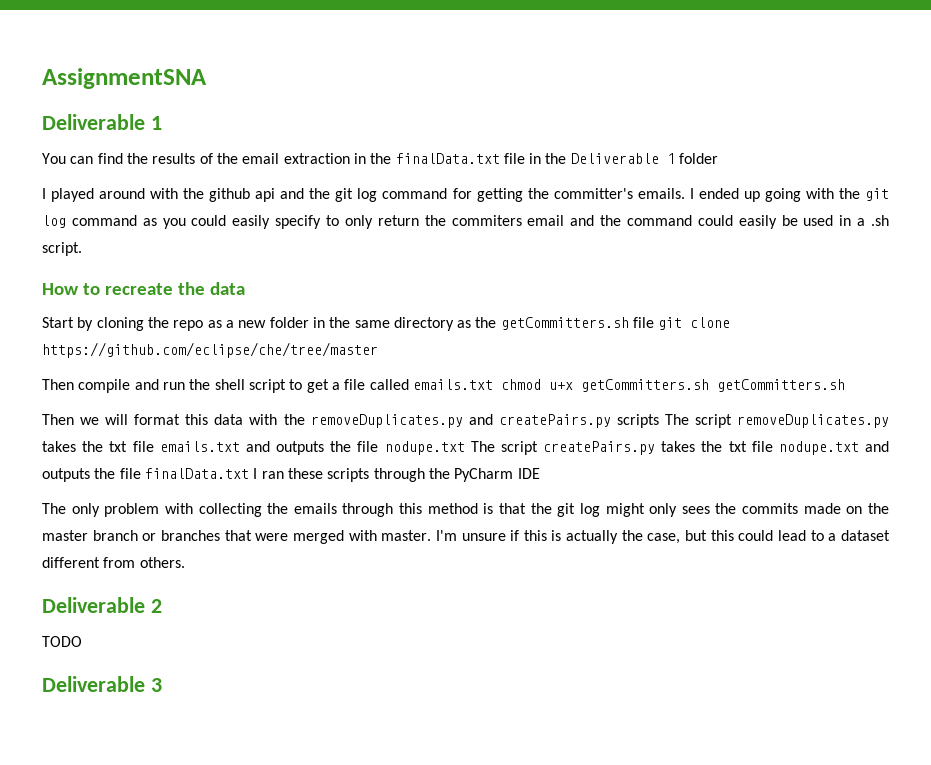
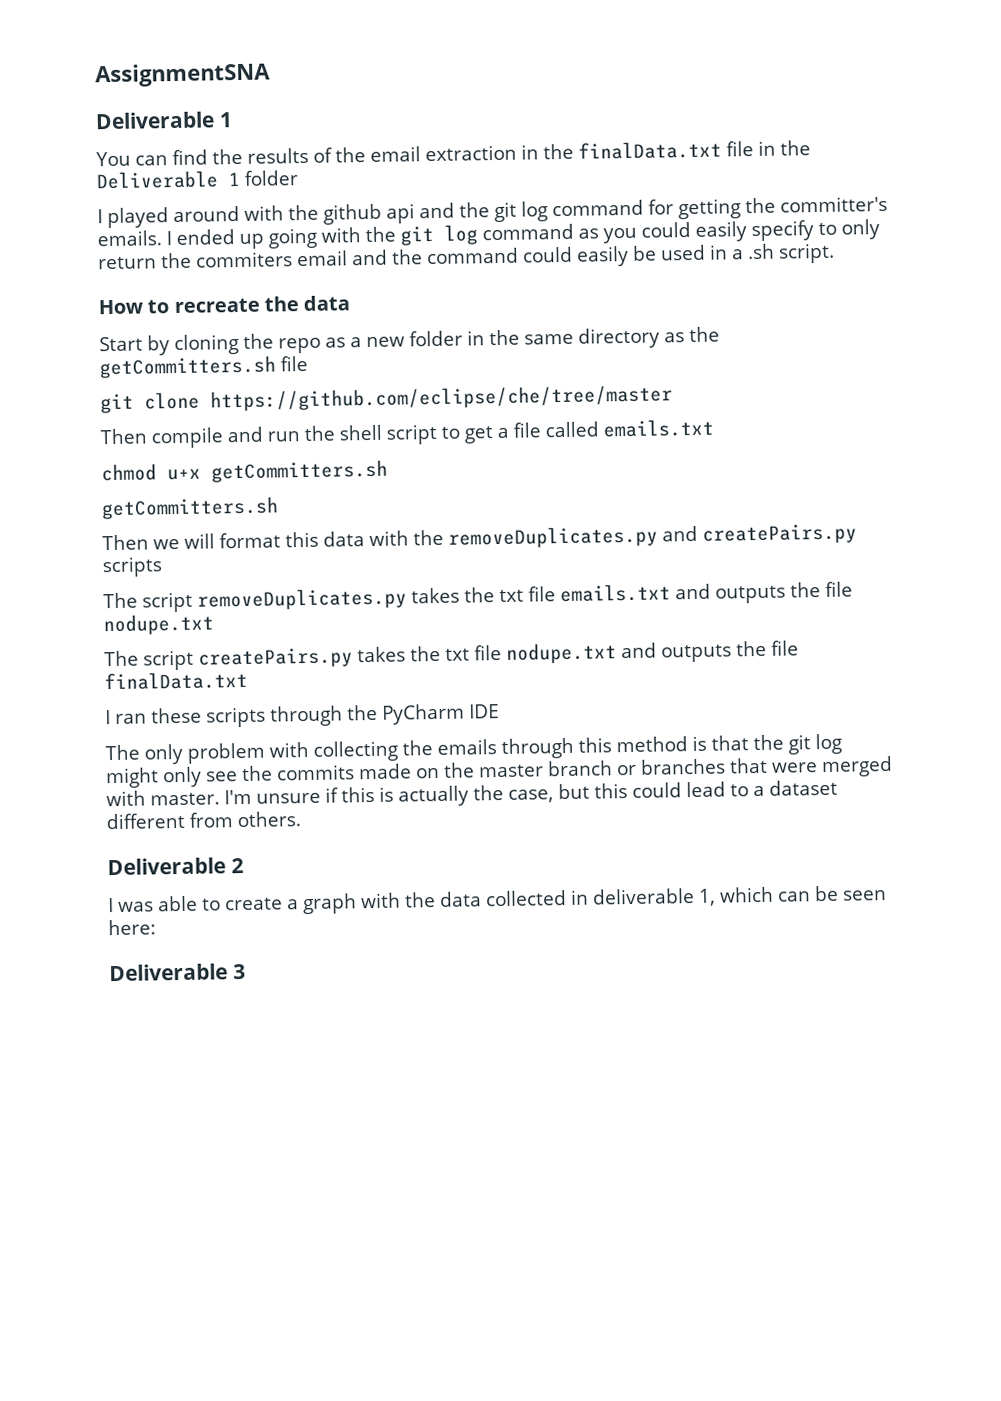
- Start by cloning the repo as a new folder in the same directory as the getCommitters.sh file git clone https://github.com/eclipse/che/tree/master
+ Start by cloning the repo as a new folder in the same directory as the getCommitters.sh file
+ git clone https://github.com/eclipse/che/tree/master
- Then compile and run the shell script to get a file called emails.txt chmod u+x getCommitters.sh getCommitters.sh
+ Then compile and run the shell script to get a file called emails.txt
+ chmod u+x getCommitters.sh
+ getCommitters.sh
- Then we will format this data with the removeDuplicates.py and createPairs.py scripts The script removeDuplicates.py takes the txt file emails.txt and outputs the file nodupe.txt The script createPairs.py takes the txt file nodupe.txt and outputs the file finalData.txt I ran these scripts through the PyCharm IDE
+ Then we will format this data with the removeDuplicates.py and createPairs.py scripts
+ The script removeDuplicates.py takes the txt file emails.txt and outputs the file nodupe.txt
+ The script createPairs.py takes the txt file nodupe.txt and outputs the file finalData.txt
+ I ran these scripts through the PyCharm IDE
- The only problem with collecting the emails through this method is that the git log might only sees the commits made on the master branch or branches that were merged with master.
+ The only problem with collecting the emails through this method is that the git log might only see the commits made on the master branch or branches that were merged with master.
- TODO
+ I was able to create a graph with the data collected in deliverable 1, which can be seen here:

